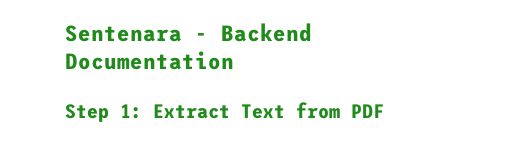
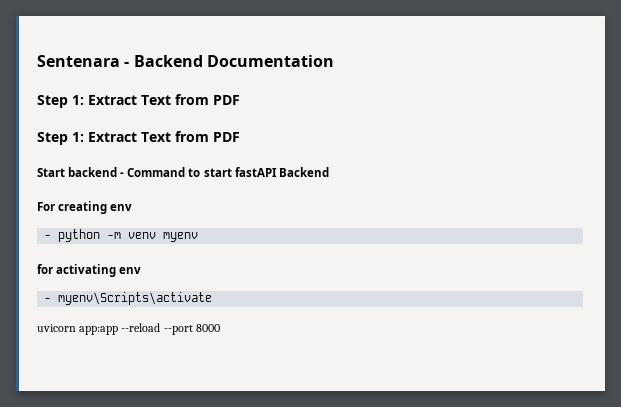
  Sentenara - Backend Documentation
  Step 1: Extract Text from PDF
+ Step 1: Extract Text from PDF
+ Start backend - Command to start fastAPI Backend
+ For creating env
+ - python -m venv myenv
+ for activating env
+ - myenv\Scripts\activate
+ uvicorn app:app --reload --port 8000

